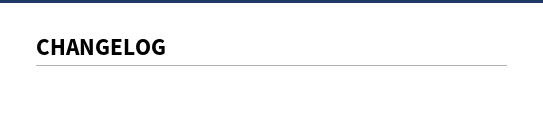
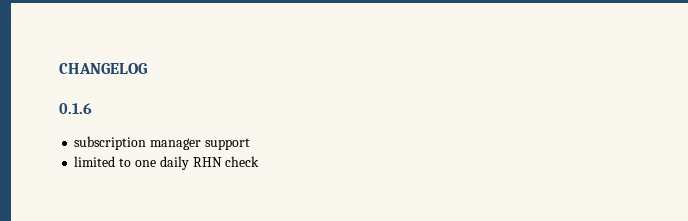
+ 0.1.6
+ subscription manager support
+ limited to one daily RHN check

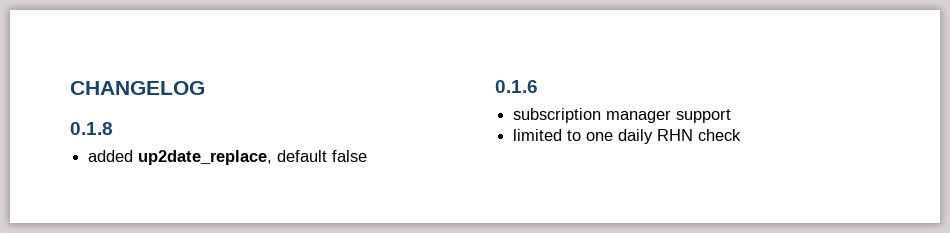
+ 0.1.8
+ added up2date_replace, default false

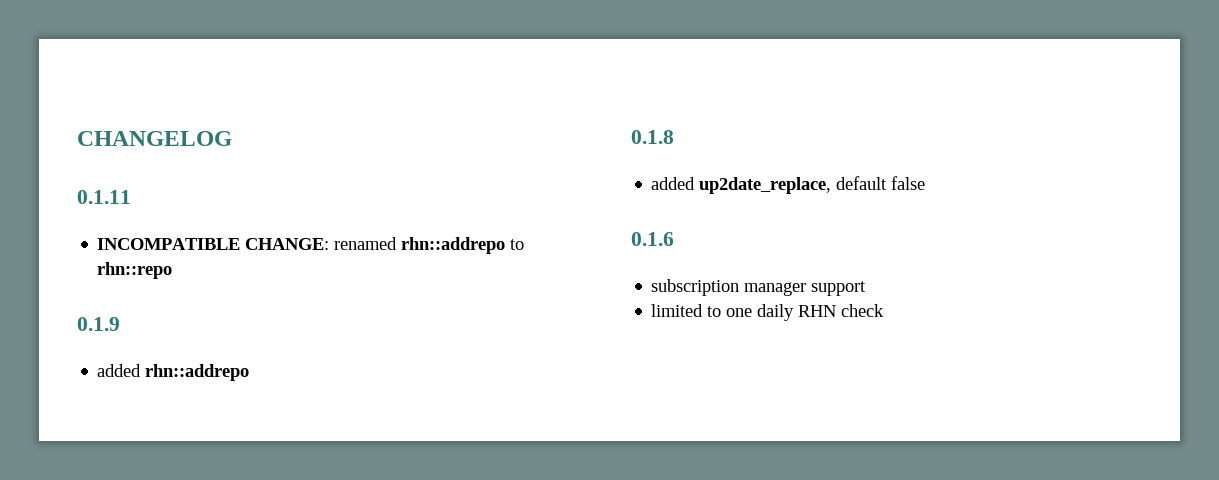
+ 0.1.11
+ INCOMPATIBLE CHANGE: renamed rhn::addrepo to rhn::repo
+ 0.1.9
+ added rhn::addrepo

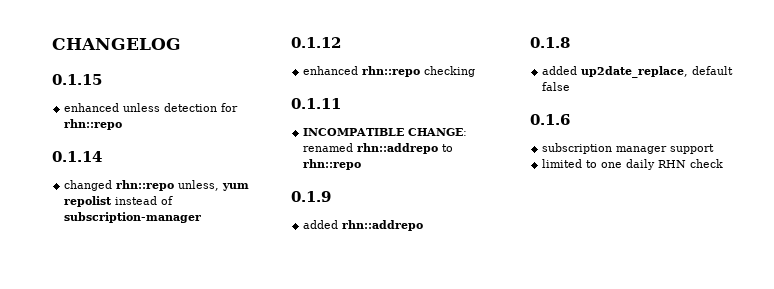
+ 0.1.15
+ enhanced unless detection for rhn::repo
+ 0.1.14
+ changed rhn::repo unless, yum repolist instead of subscription-manager
+ 0.1.12
+ enhanced rhn::repo checking

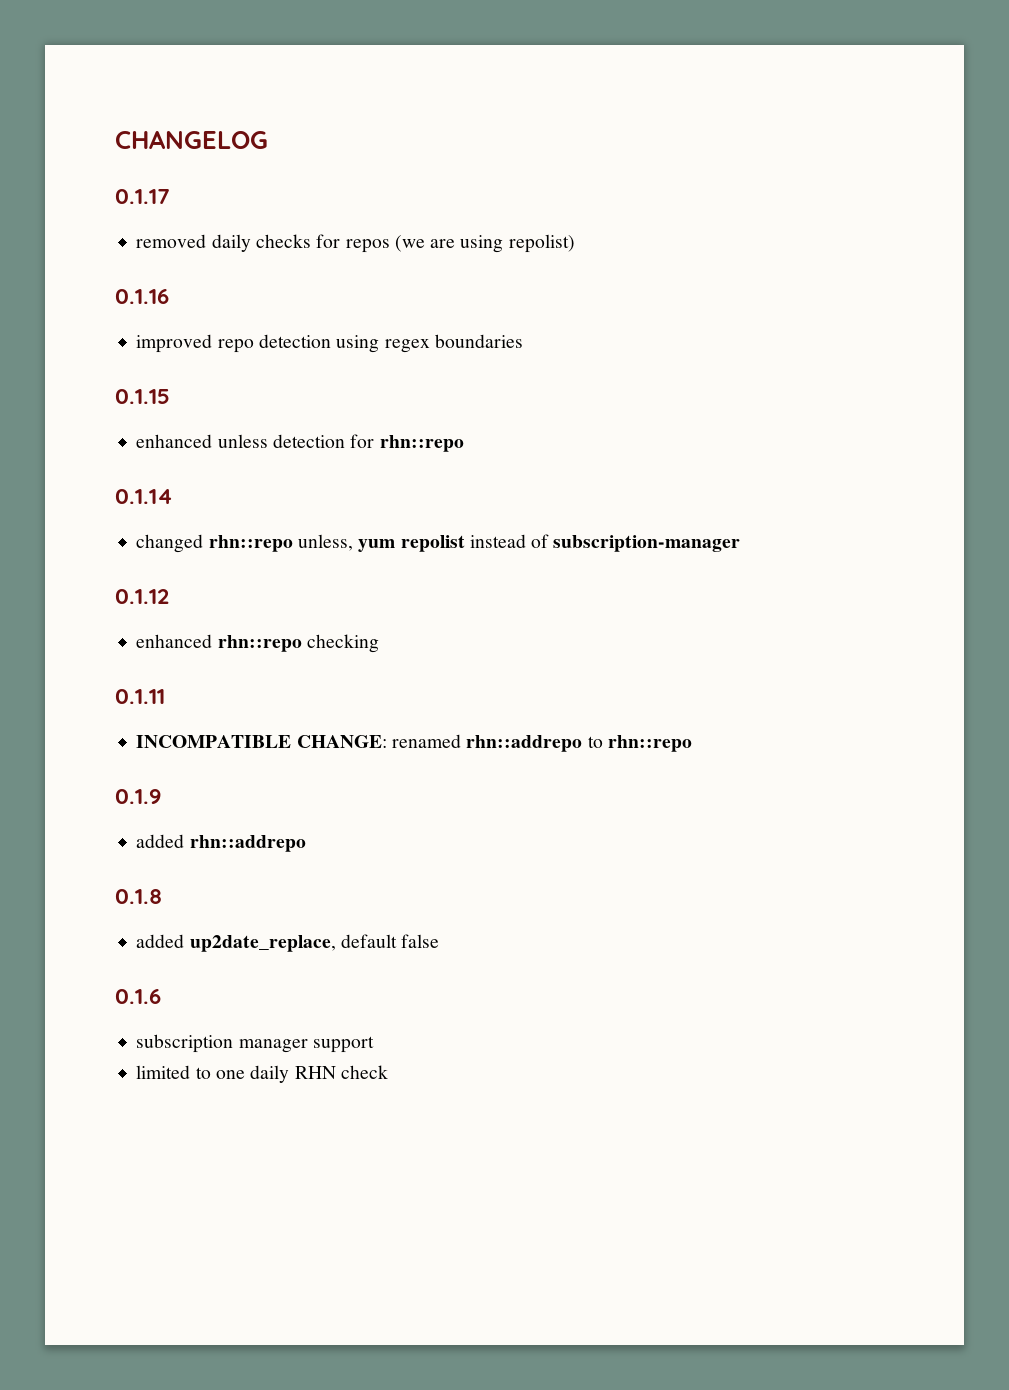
+ 0.1.17
+ removed daily checks for repos (we are using repolist)
+ 0.1.16
+ improved repo detection using regex boundaries

